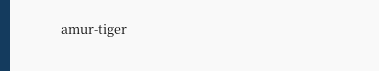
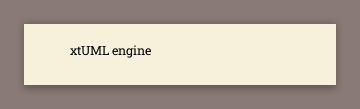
- amur-tiger
+ xtUML engine

